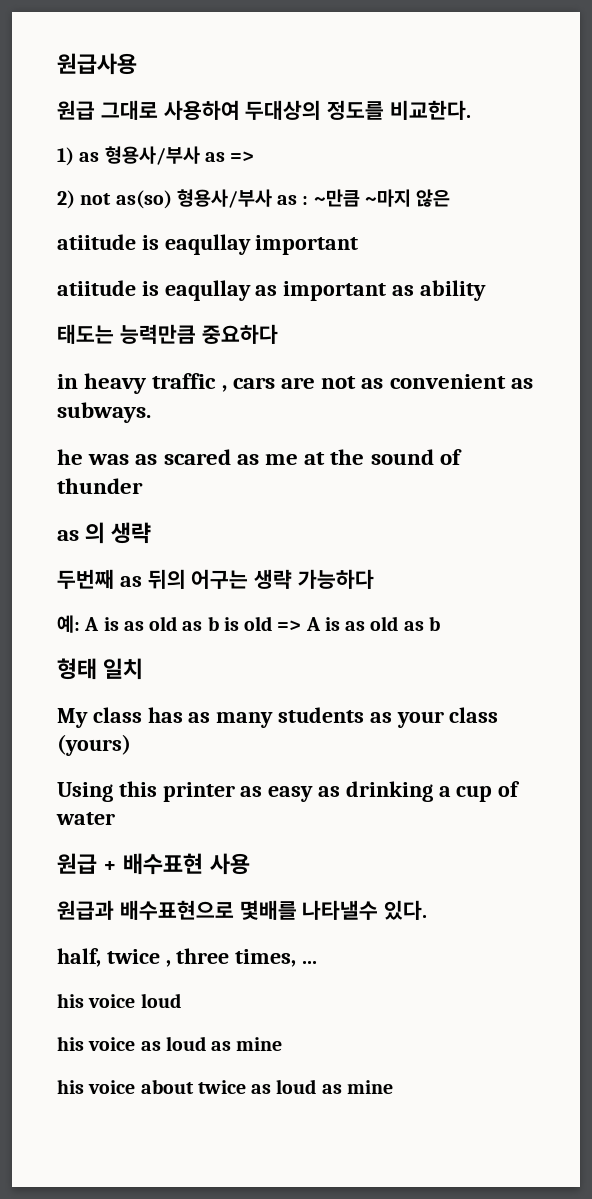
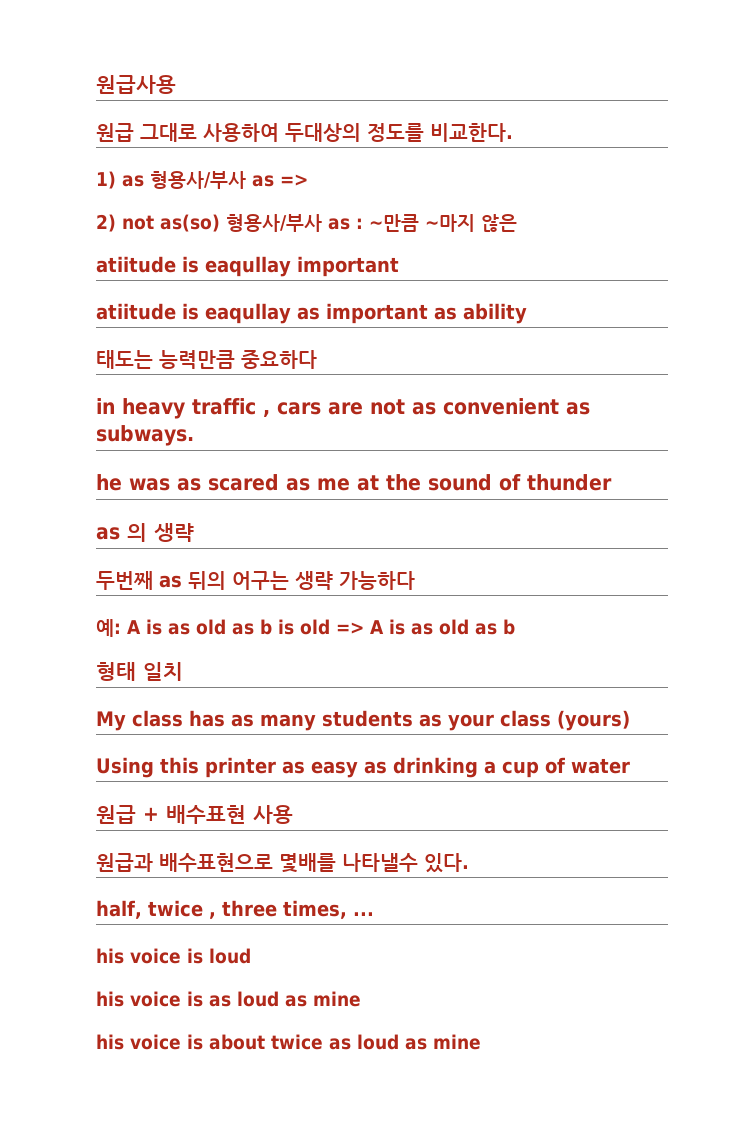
- his voice loud
+ his voice is loud
- his voice as loud as mine
+ his voice is as loud as mine
- his voice about twice as loud as mine
+ his voice is about twice as loud as mine

